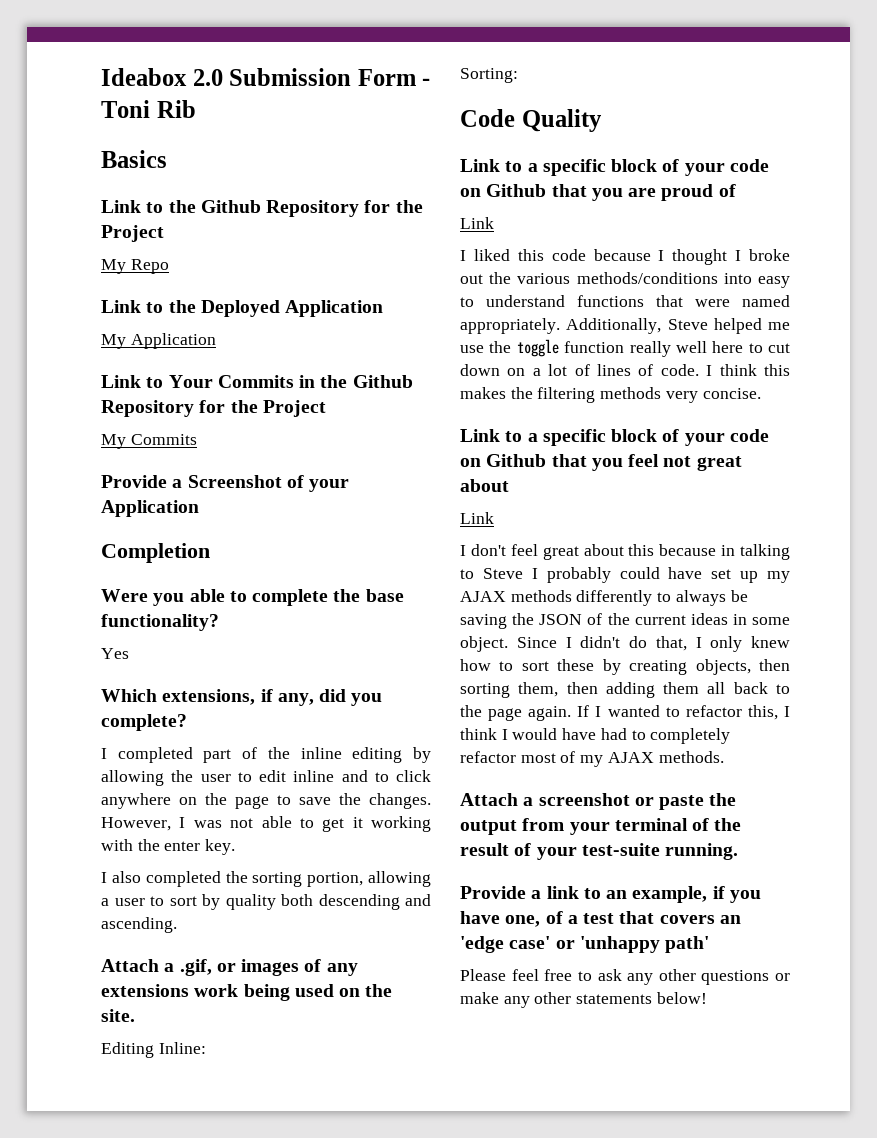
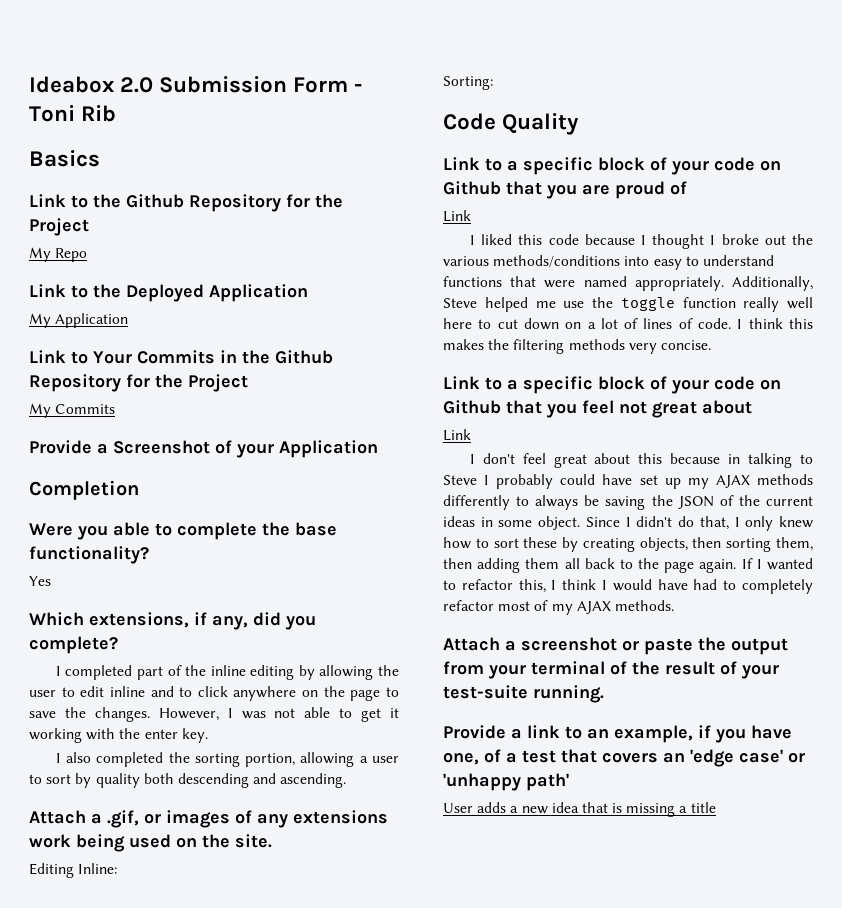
- Please feel free to ask any other questions or make any other statements below!
+ User adds a new idea that is missing a title

